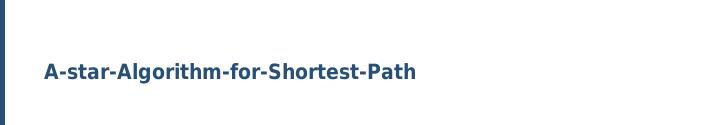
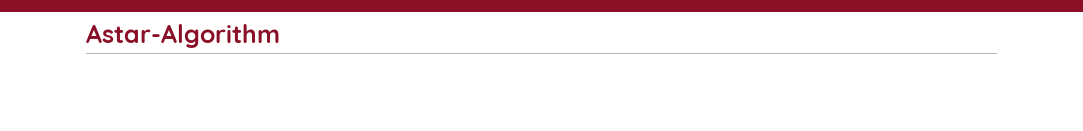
- A-star-Algorithm-for-Shortest-Path
+ Astar-Algorithm

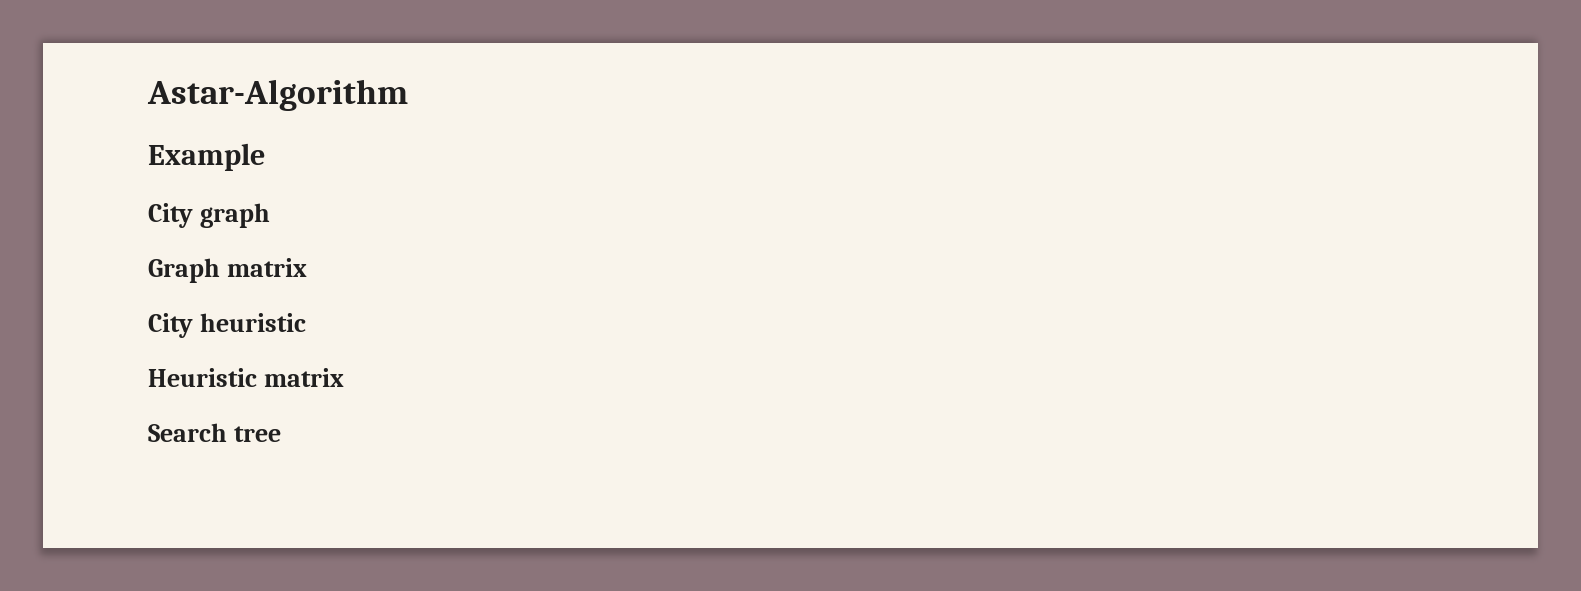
+ Example
+ City graph
+ Graph matrix
+ City heuristic
+ Heuristic matrix
+ Search tree

